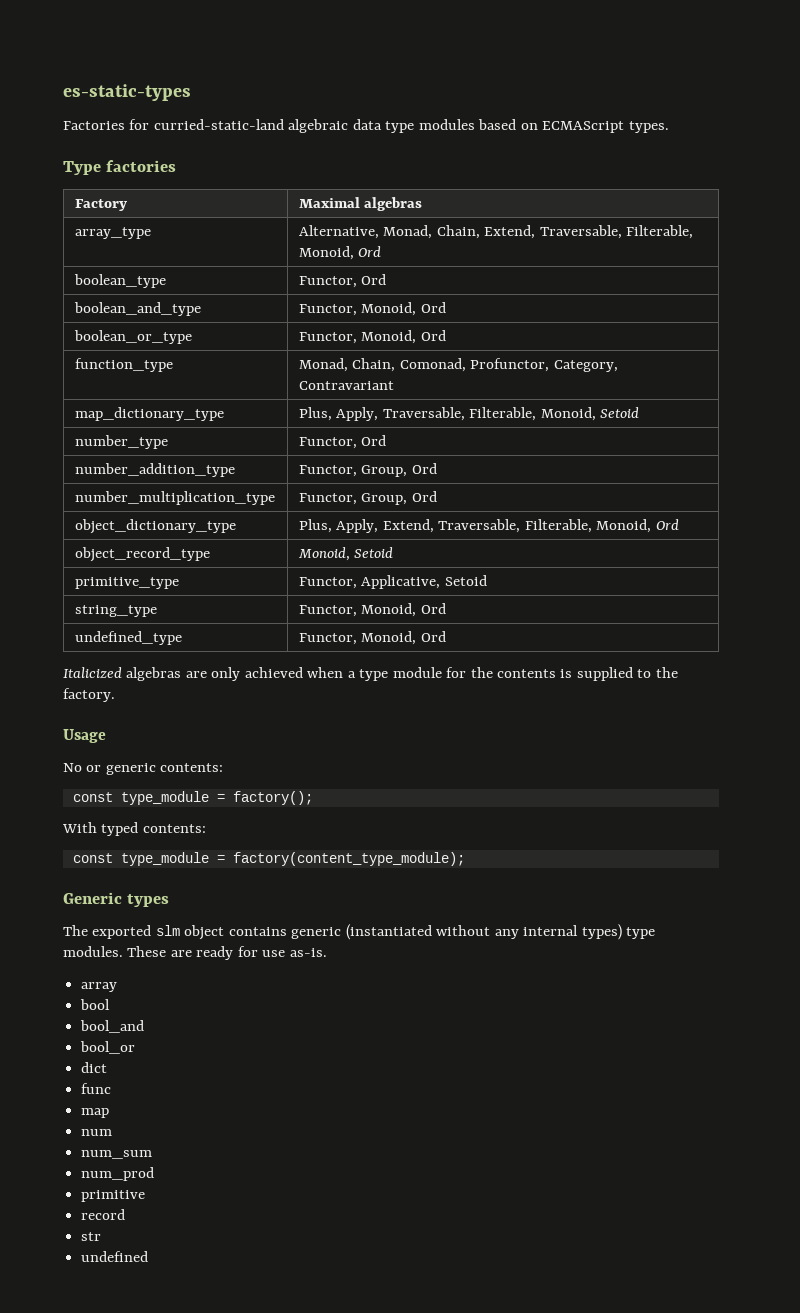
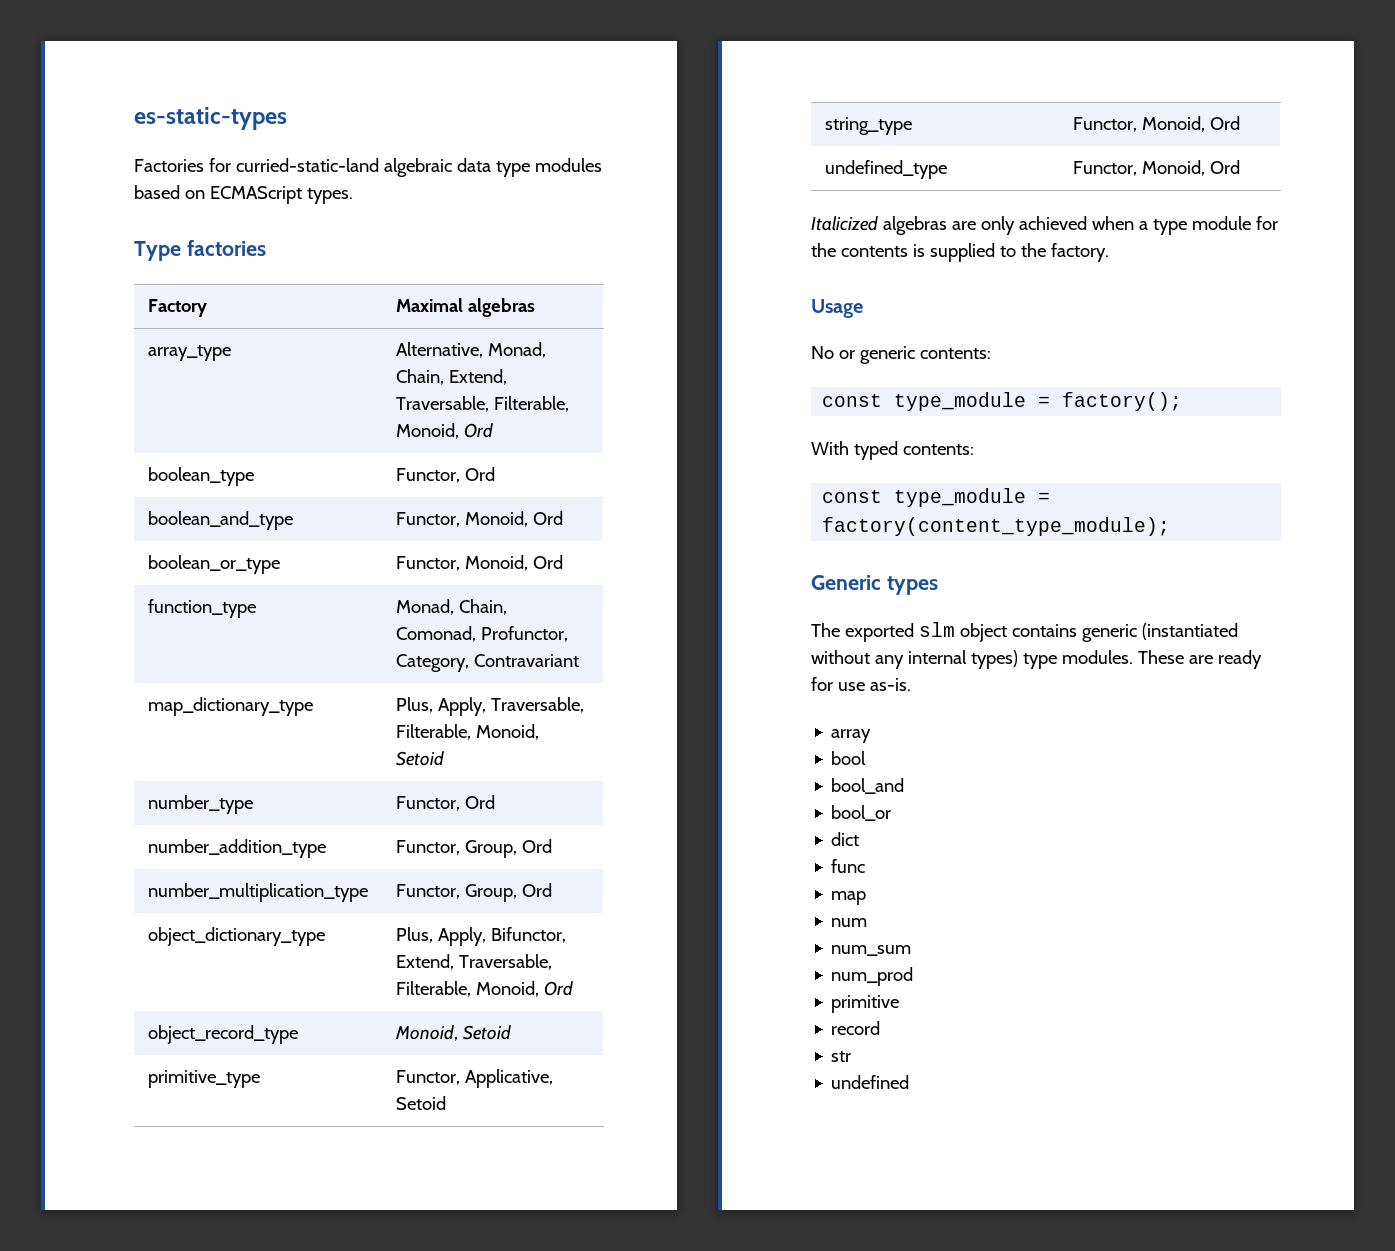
- object_dictionary_type | Plus, Apply, Extend, Traversable, Filterable, Monoid, Ord
+ object_dictionary_type | Plus, Apply, Bifunctor, Extend, Traversable, Filterable, Monoid, Ord

